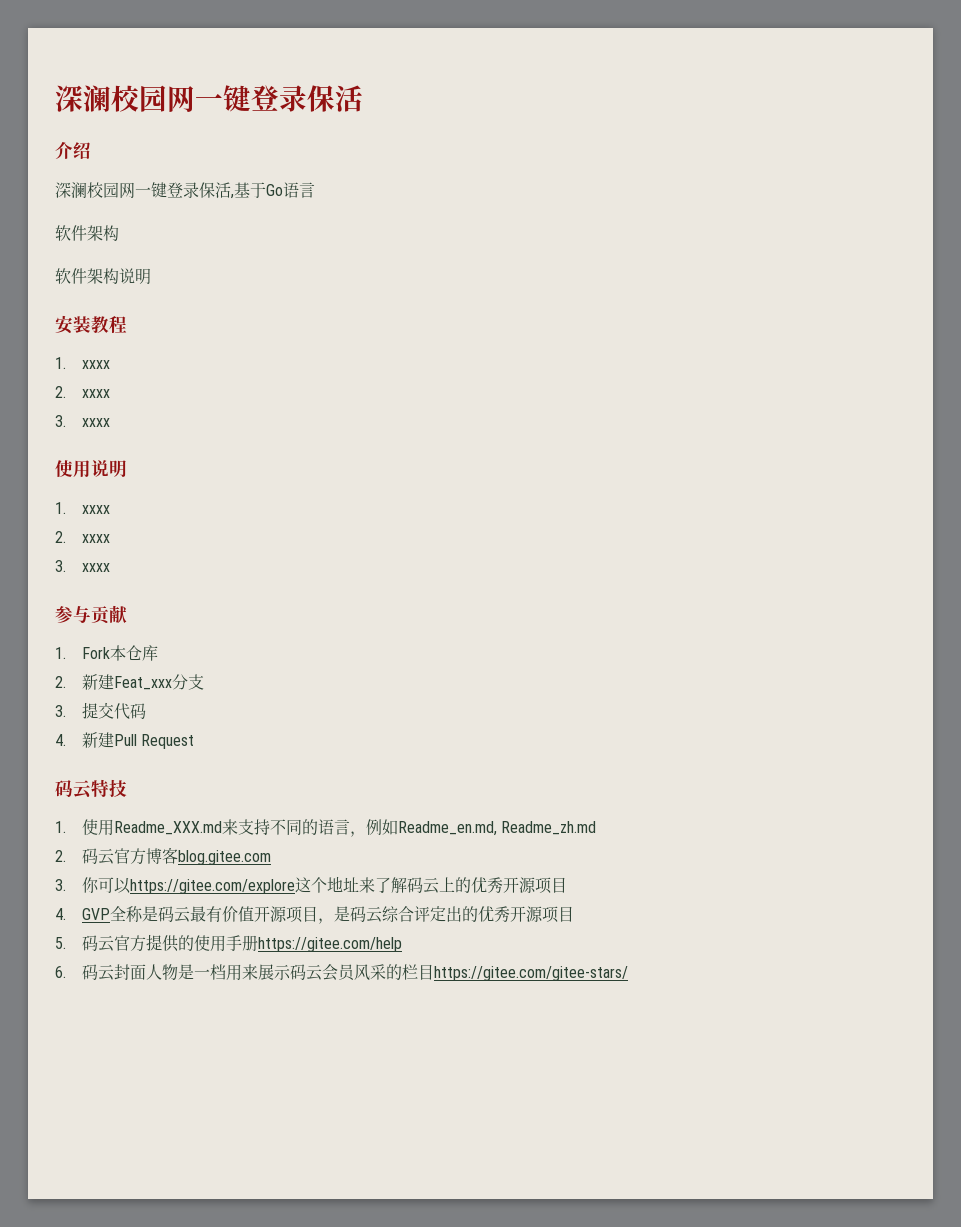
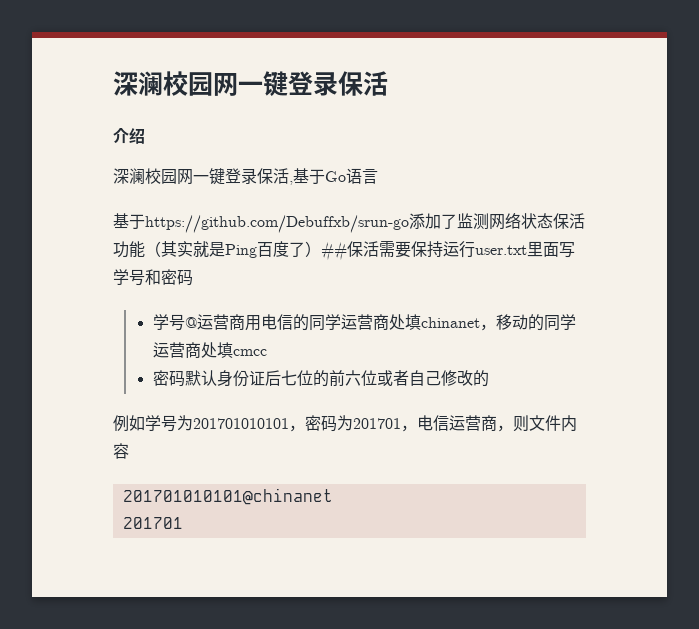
  深澜校园网一键登录保活,基于Go语言
- 软件架构
- 软件架构说明
- 安装教程
- 1. xxxx
- 2. xxxx
- 3. xxxx
- 使用说明
- 1. xxxx
- 2. xxxx
- 3. xxxx
- 参与贡献
- 1. Fork本仓库
- 2.新建Feat_xxx分支
- 3.提交代码
- 4.新建Pull Request
- 码云特技
- 1.使用Readme_XXX.md来支持不同的语言，例如Readme_en.md, Readme_zh.md
- 2.码云官方博客blog.gitee.com
- 3.你可以https://gitee.com/explore这个地址来了解码云上的优秀开源项目
- 4. GVP全称是码云最有价值开源项目，是码云综合评定出的优秀开源项目
- 5.码云官方提供的使用手册https://gitee.com/help
- 6.码云封面人物是一档用来展示码云会员风采的栏目https://gitee.com/gitee-stars/
+ 基于https://github.com/Debuffxb/srun-go添加了监测网络状态保活功能（其实就是Ping百度了）##保活需要保持运行user.txt里面写学号和密码
+ 学号@运营商用电信的同学运营商处填chinanet，移动的同学运营商处填cmcc
+ 密码默认身份证后七位的前六位或者自己修改的
+ 例如学号为201701010101，密码为201701，电信运营商，则文件内容
+ 201701010101@chinanet
+ 201701

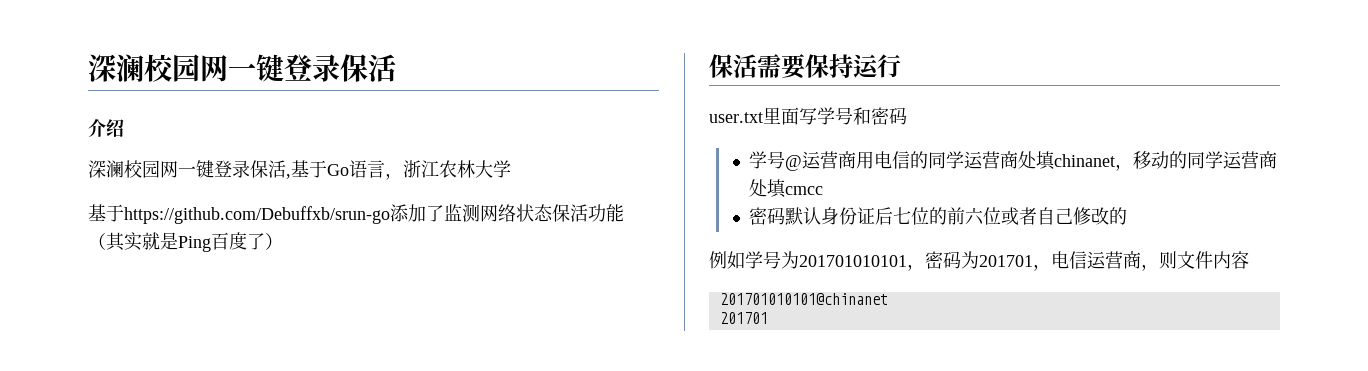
- 深澜校园网一键登录保活,基于Go语言
+ 深澜校园网一键登录保活,基于Go语言，浙江农林大学
- 基于https://github.com/Debuffxb/srun-go添加了监测网络状态保活功能（其实就是Ping百度了）##保活需要保持运行user.txt里面写学号和密码
+ 基于https://github.com/Debuffxb/srun-go添加了监测网络状态保活功能（其实就是Ping百度了）
+ 保活需要保持运行
+ user.txt里面写学号和密码

